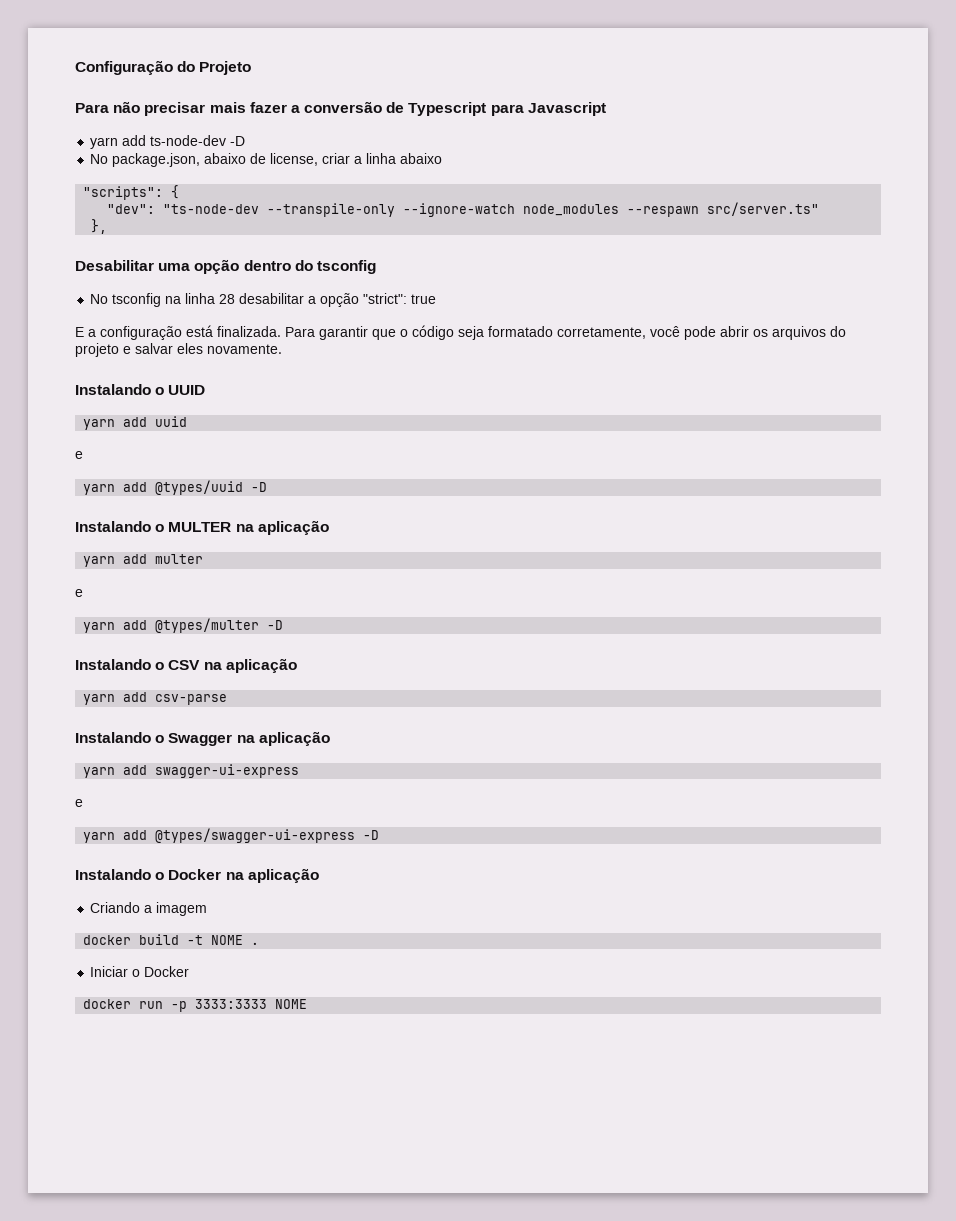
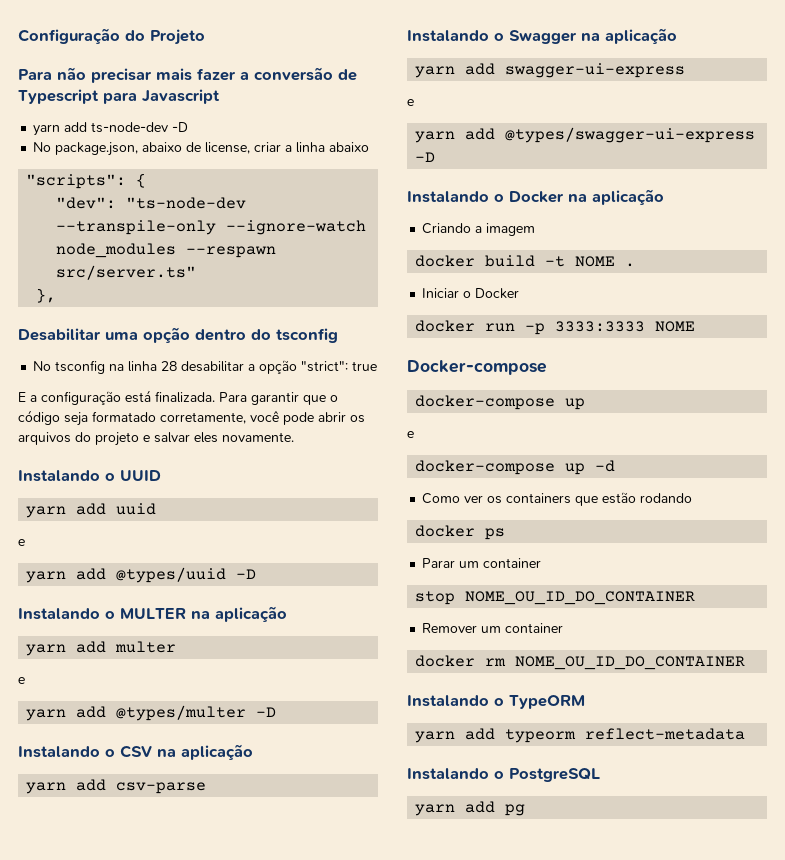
+ Docker-compose
+ docker-compose up
+ e
+ docker-compose up -d
+ Como ver os containers que estão rodando
+ docker ps
+ Parar um container
+ stop NOME_OU_ID_DO_CONTAINER
+ Remover um container
+ docker rm NOME_OU_ID_DO_CONTAINER
+ Instalando o TypeORM
+ yarn add typeorm reflect-metadata
+ Instalando o PostgreSQL
+ yarn add pg

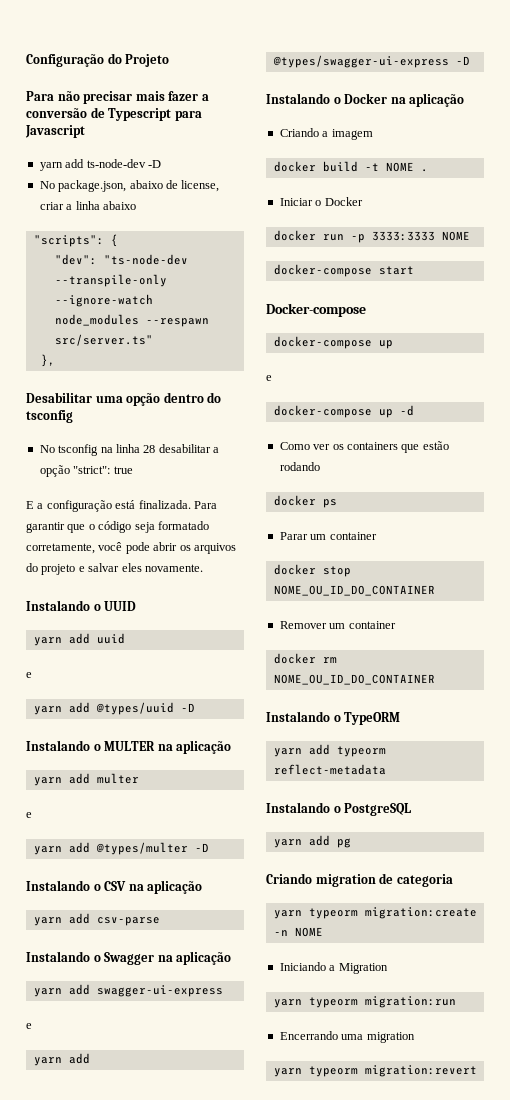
+ docker-compose start
- stop NOME_OU_ID_DO_CONTAINER
+ docker stop NOME_OU_ID_DO_CONTAINER
+ Criando migration de categoria
+ yarn typeorm migration:create -n NOME
+ Iniciando a Migration
+ yarn typeorm migration:run
+ Encerrando uma migration
+ yarn typeorm migration:revert

